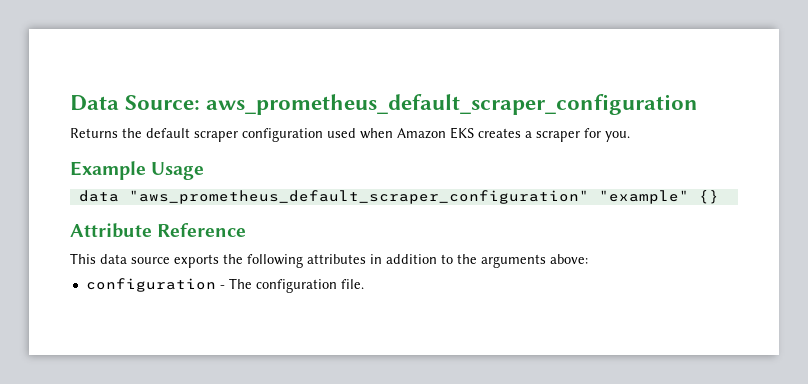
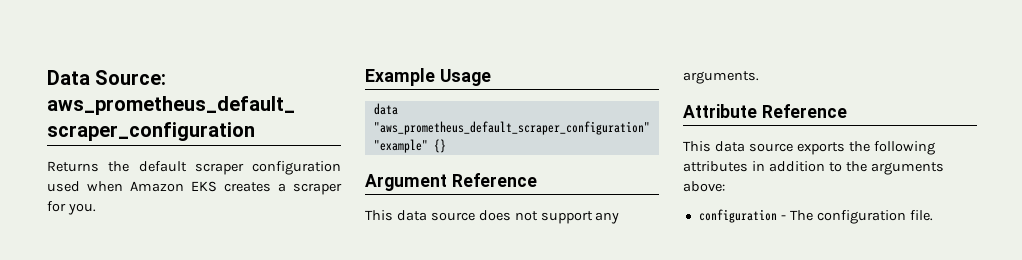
+ Argument Reference
+ This data source does not support any arguments.

